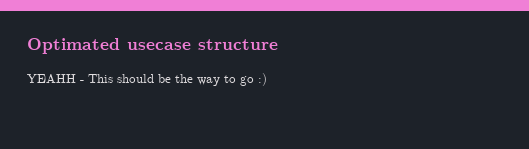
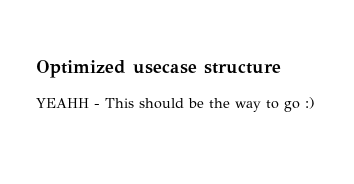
- Optimated usecase structure
+ Optimized usecase structure

